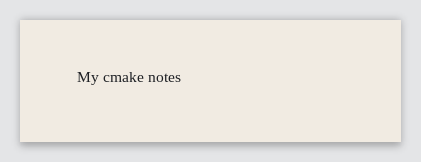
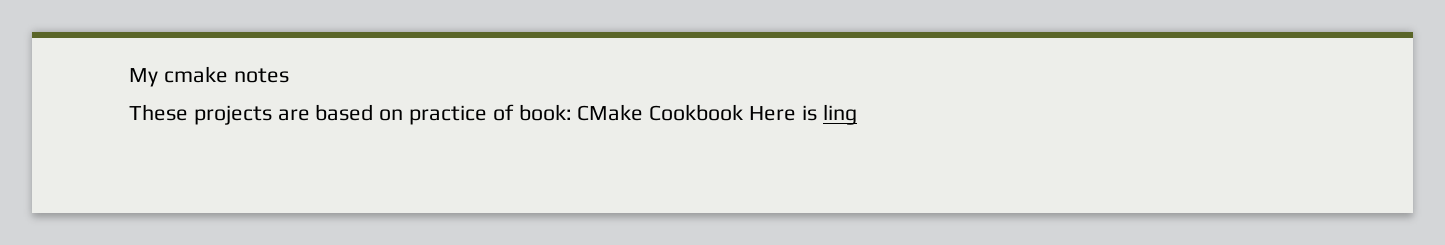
+ These projects are based on practice of book: CMake Cookbook Here is ling

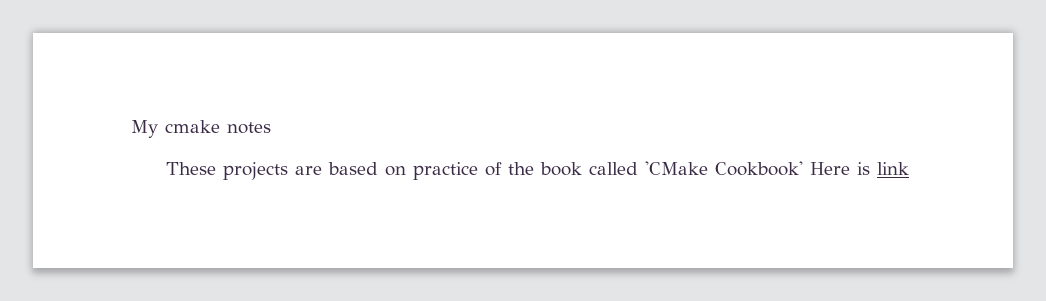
- These projects are based on practice of book: CMake Cookbook Here is ling
+ These projects are based on practice of the book called 'CMake Cookbook' Here is link

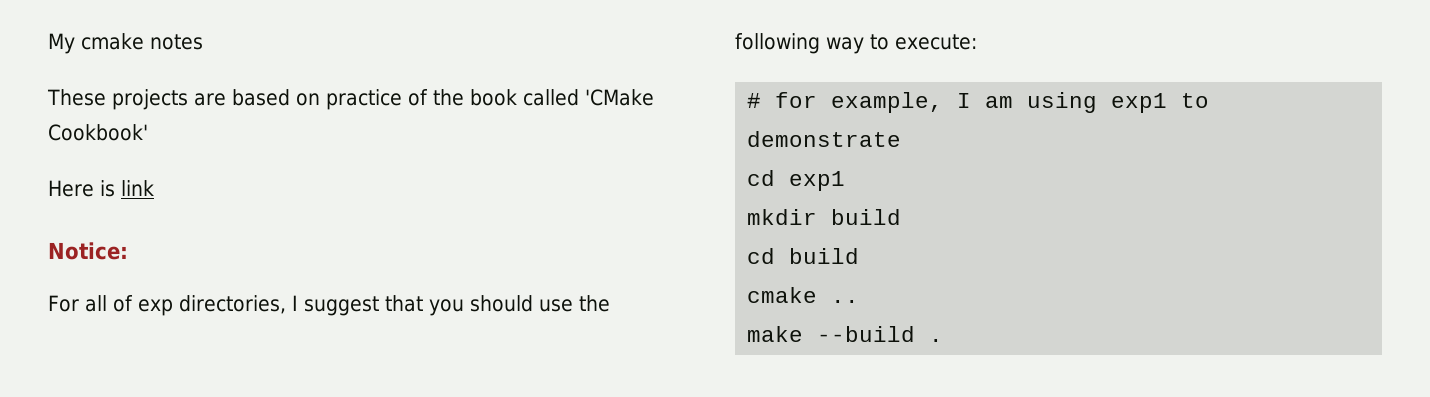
- These projects are based on practice of the book called 'CMake Cookbook' Here is link
+ These projects are based on practice of the book called 'CMake Cookbook'
+ Here is link
+ Notice:
+ For all of exp directories, I suggest that you should use the following way to execute:
+ # for example, I am using exp1 to demonstrate
+ cd exp1
+ mkdir build
+ cd build
+ cmake ..
+ make --build .

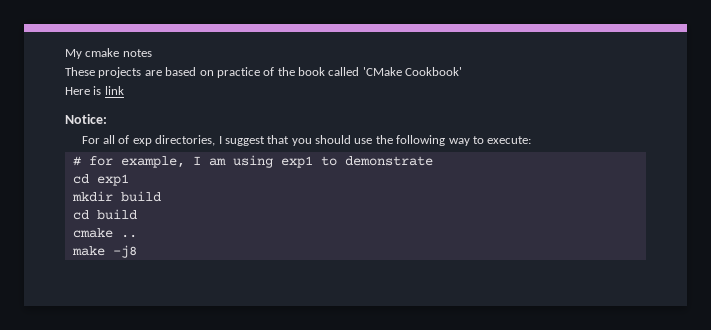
- make --build .
+ make -j8

